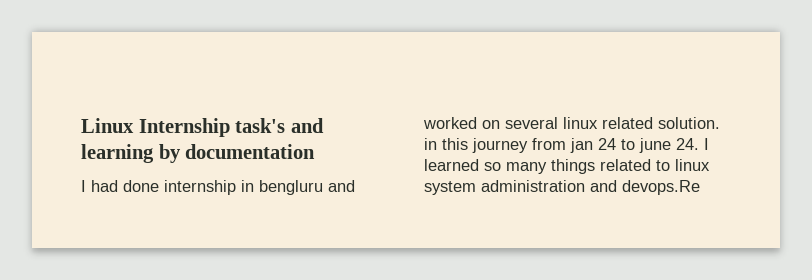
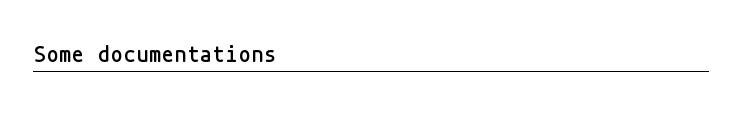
- Linux Internship task's and learning by documentation
- I had done internship in bengluru and worked on several linux related solution. in this journey from jan 24 to june 24. I learned so many things related to linux system administration and devops.Re
+ Some documentations

